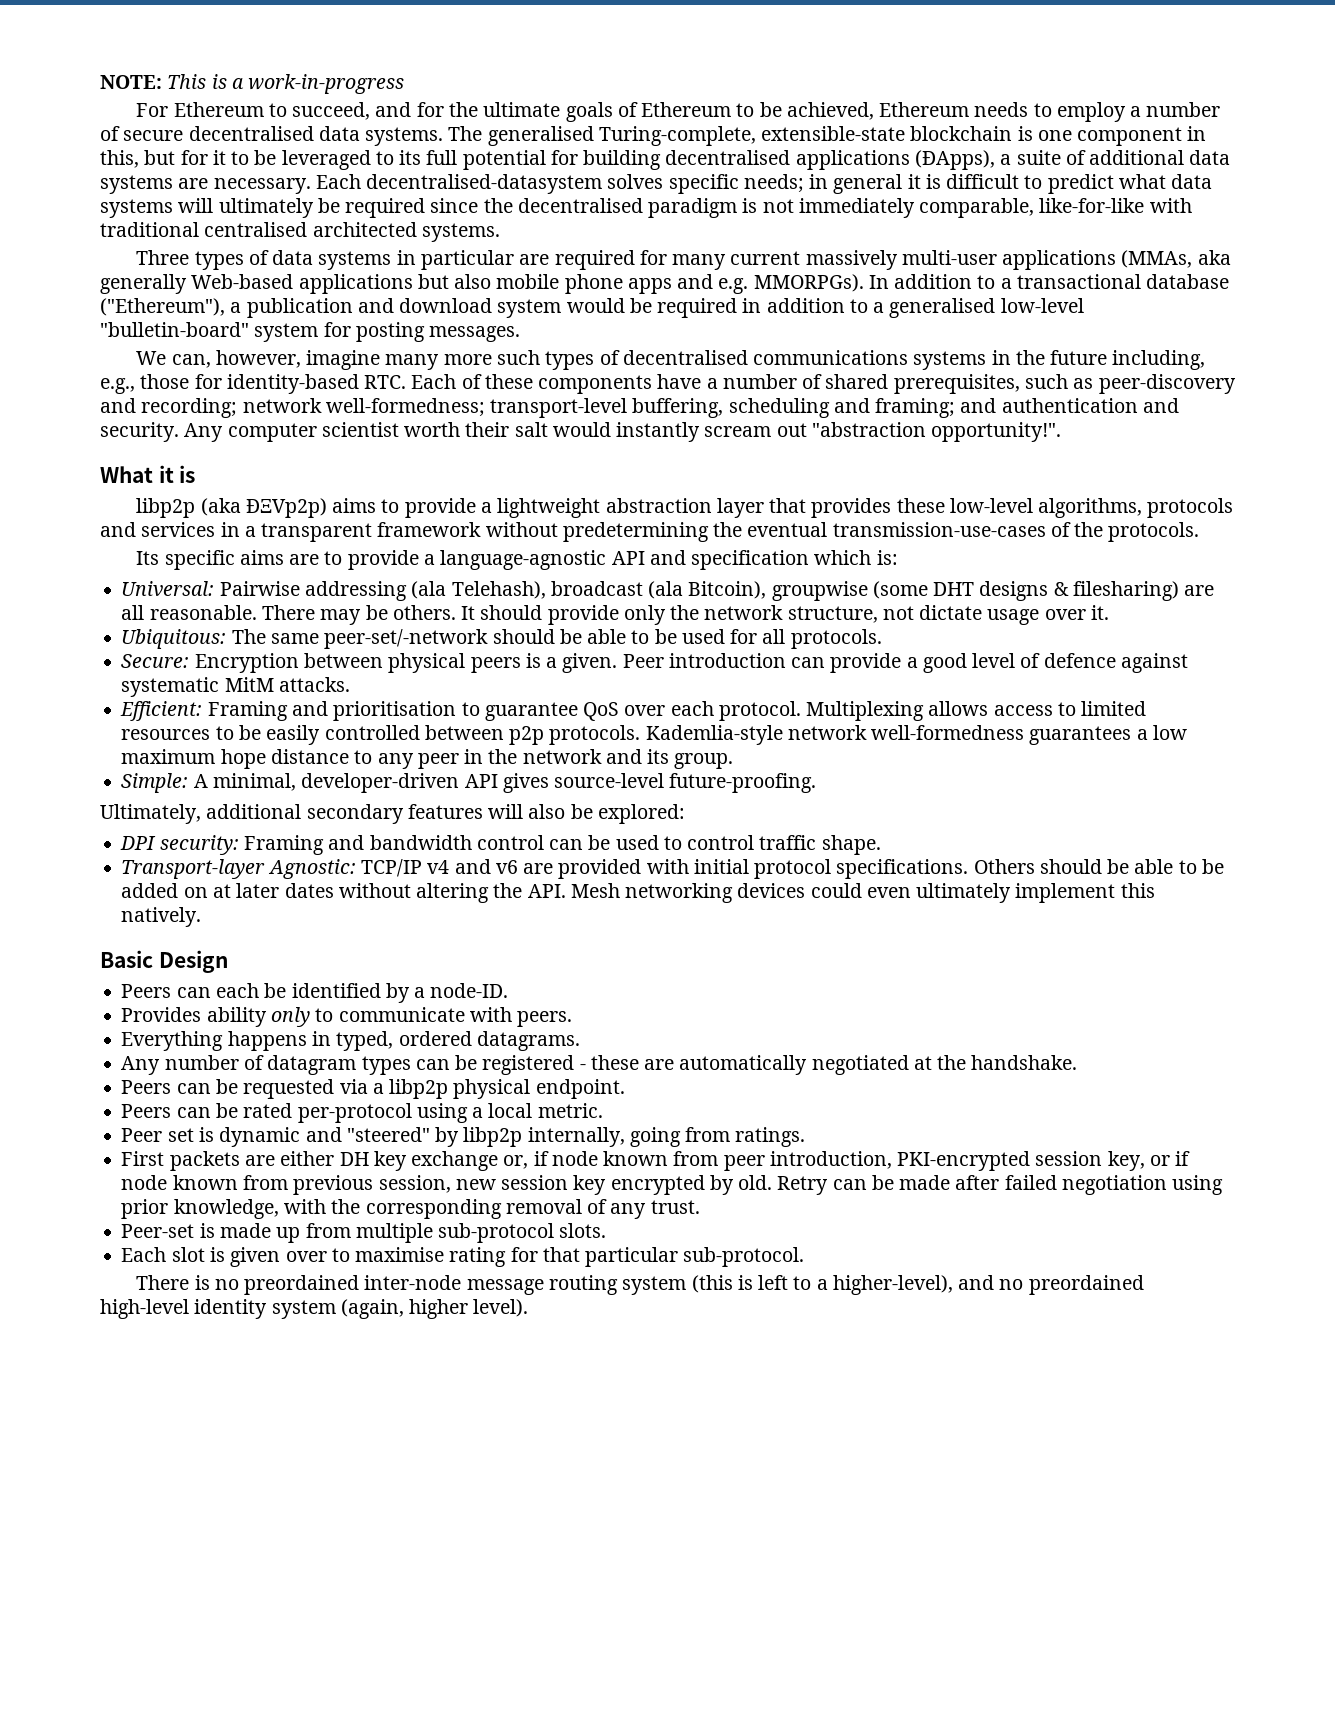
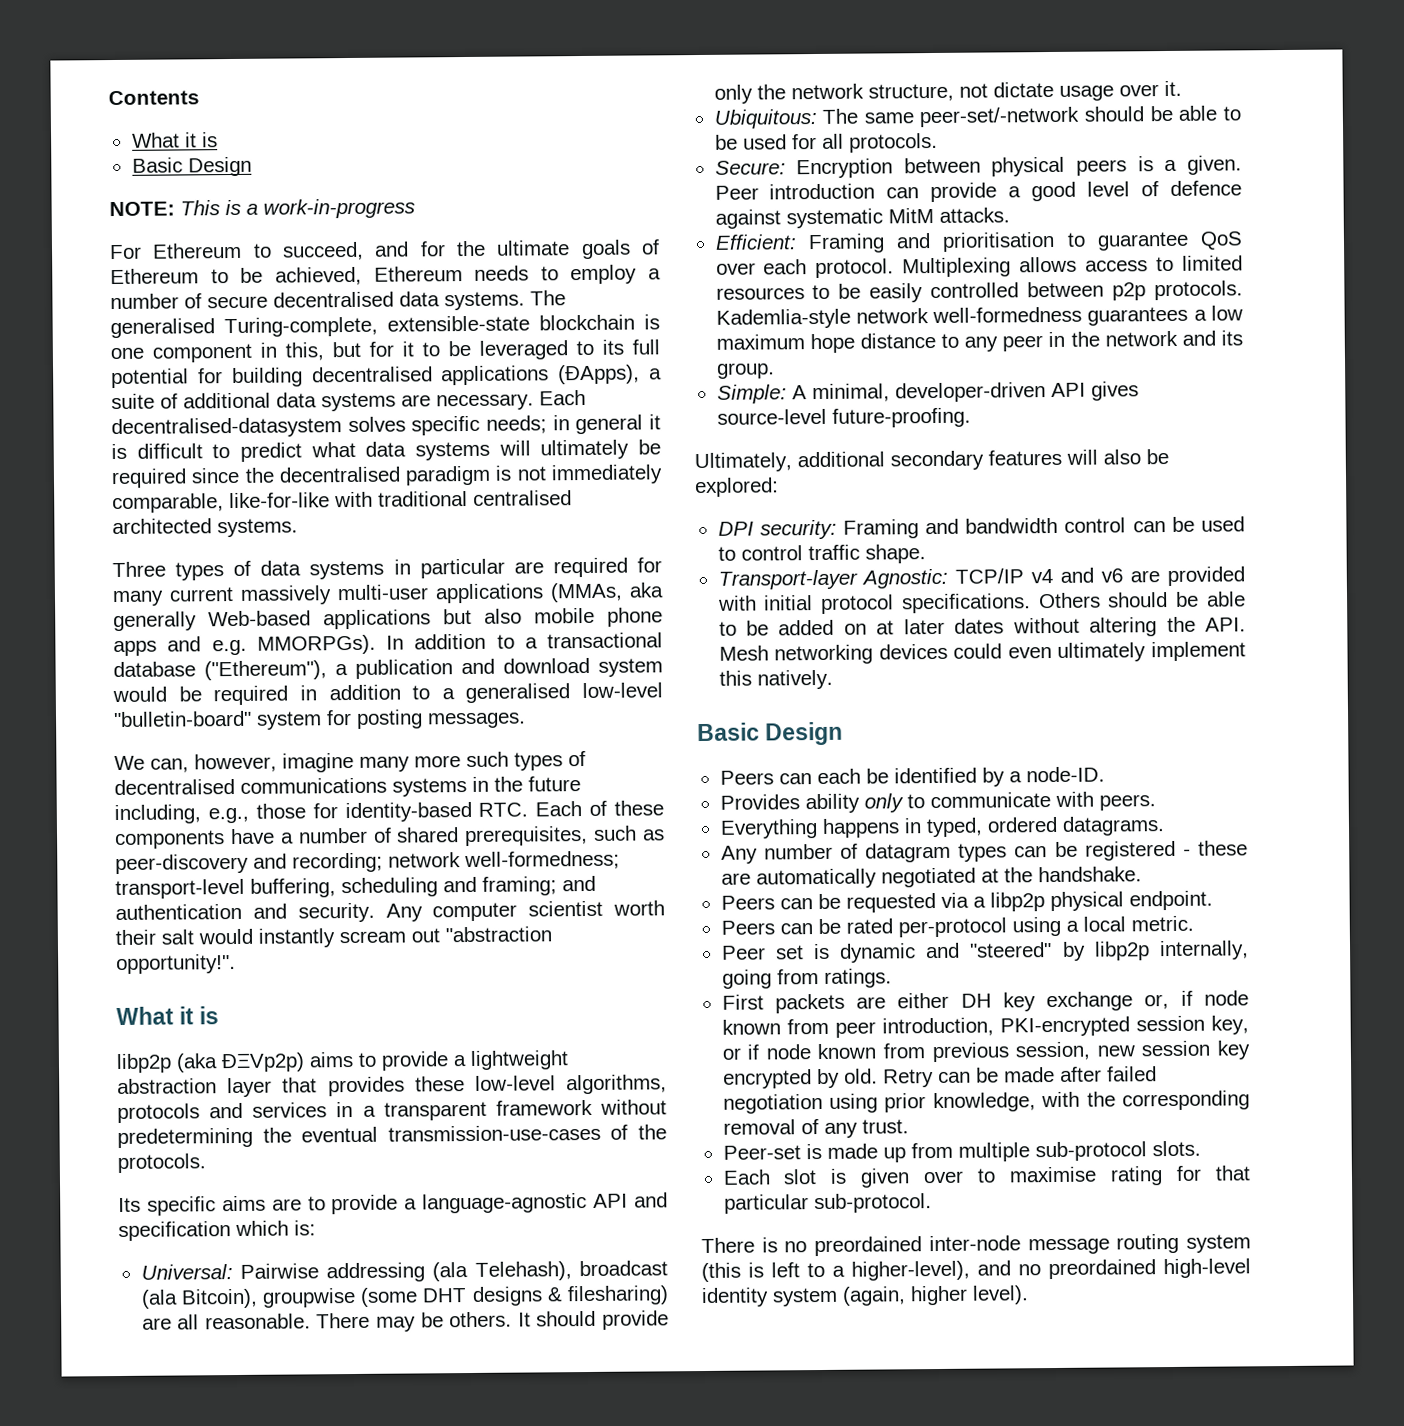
+ Contents
+ What it is
+ Basic Design

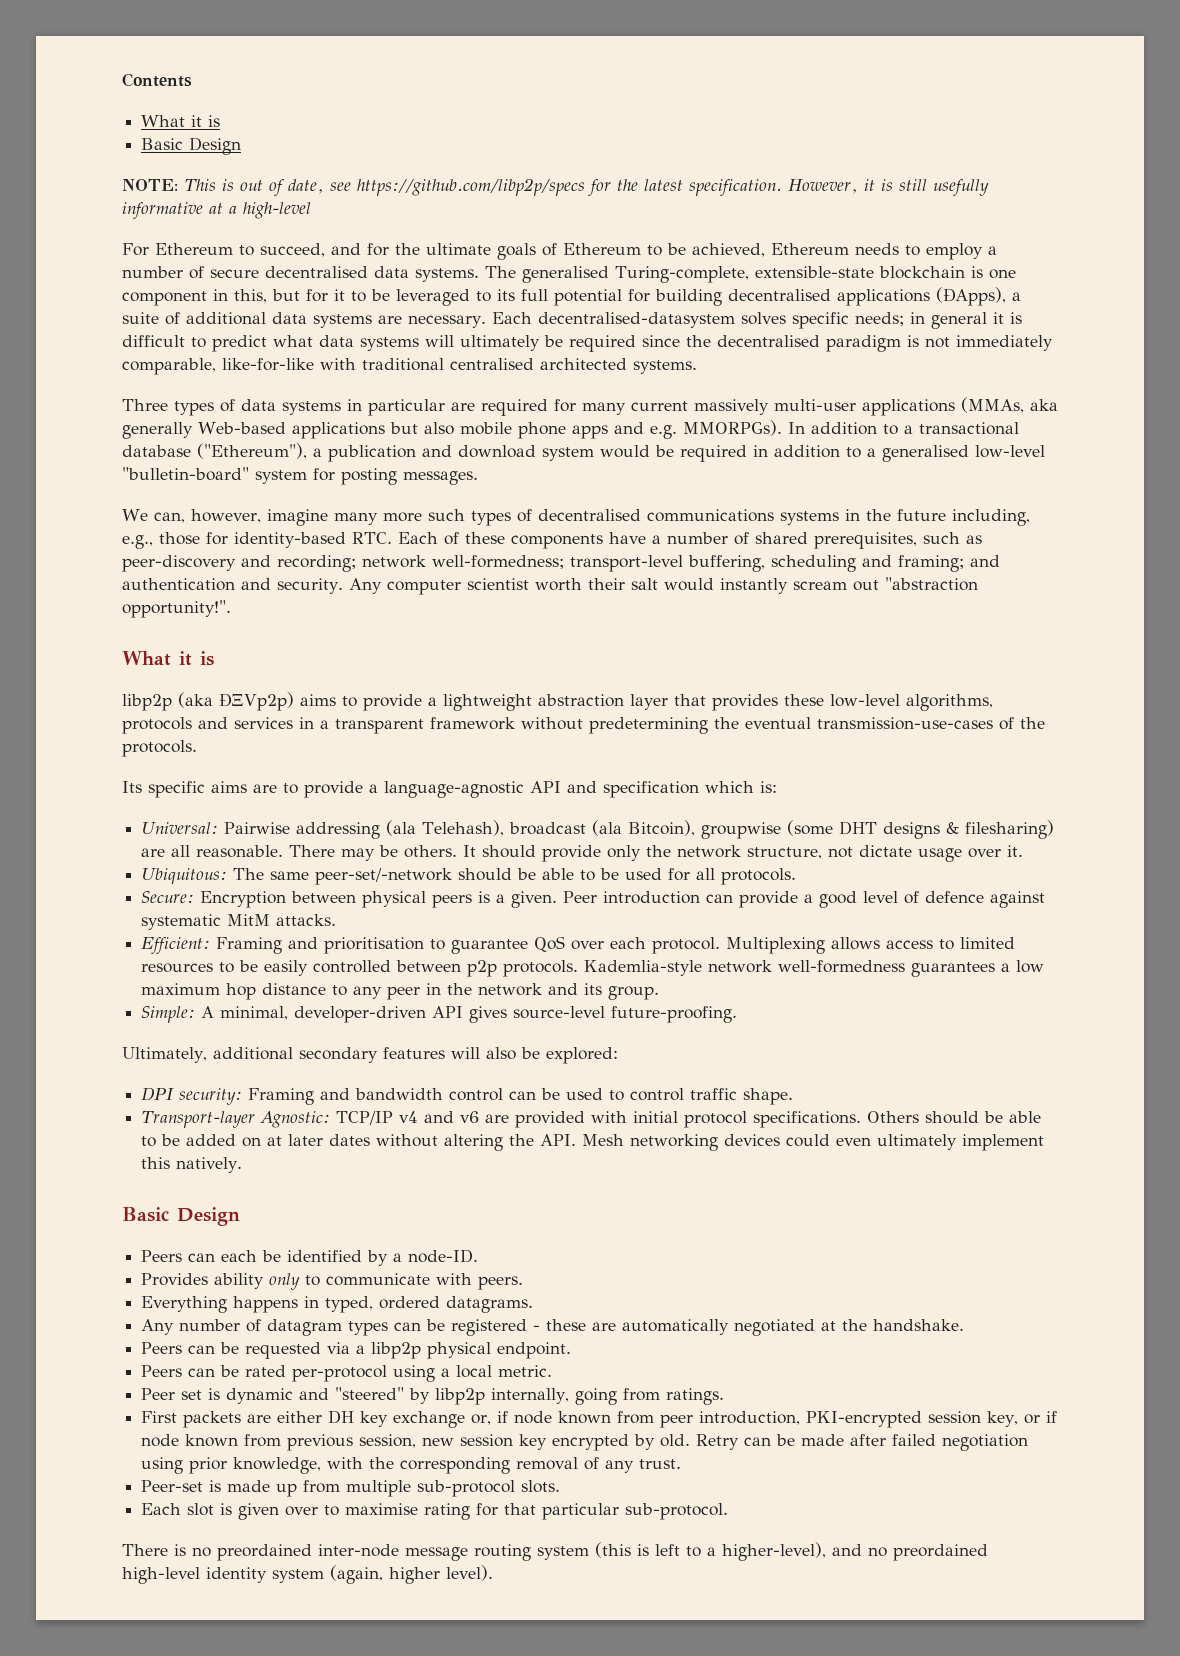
- NOTE: This is a work-in-progress
+ NOTE: This is out of date, see https://github.com/libp2p/specs for the latest specification. However, it is still usefully informative at a high-level
- Kademlia-style network well-formedness guarantees a low maximum hope distance to any peer in the network and its group.
+ Kademlia-style network well-formedness guarantees a low maximum hop distance to any peer in the network and its group.

